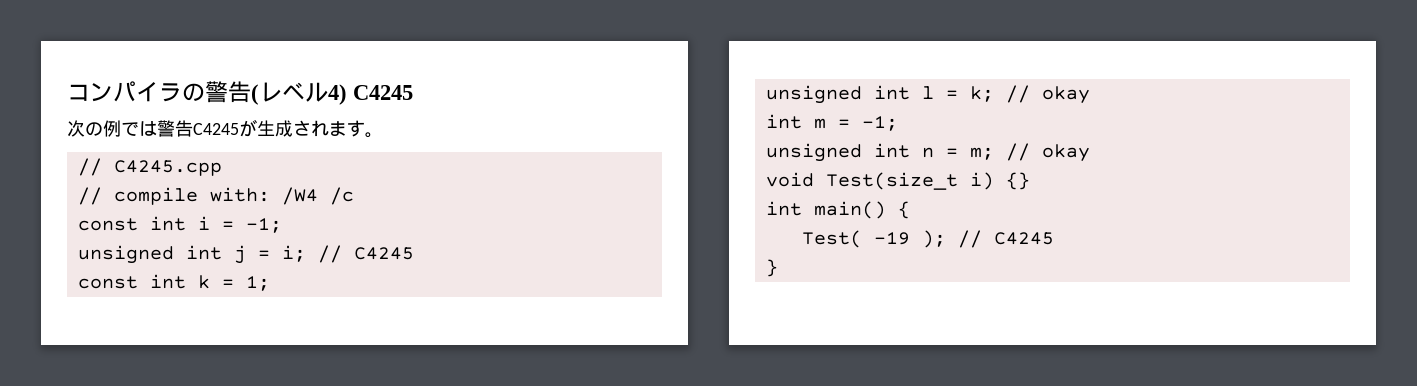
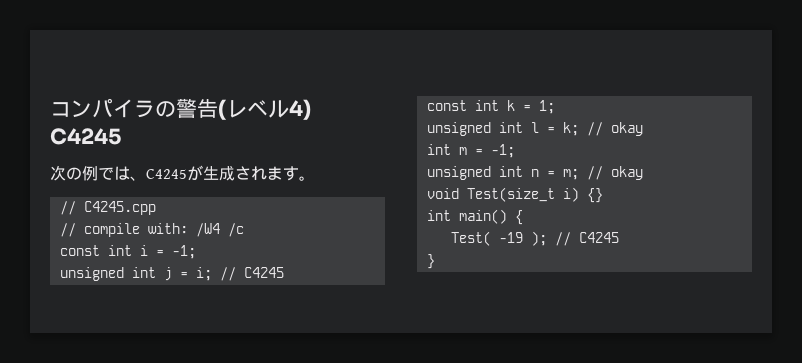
- 次の例では警告C4245が生成されます。
+ 次の例では、C4245が生成されます。

